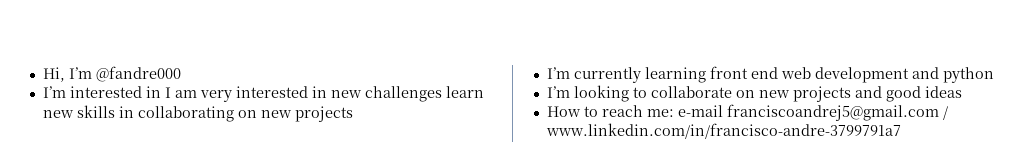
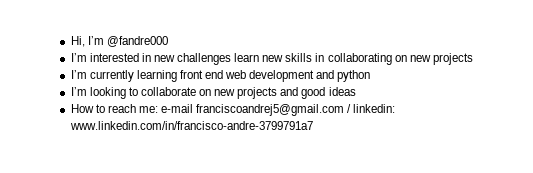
- I’m interested in I am very interested in new challenges learn new skills in collaborating on new projects
+ I’m interested in new challenges learn new skills in collaborating on new projects
- How to reach me: e-mail franciscoandrej5@gmail.com / www.linkedin.com/in/francisco-andre-3799791a7
+ How to reach me: e-mail franciscoandrej5@gmail.com / linkedin: www.linkedin.com/in/francisco-andre-3799791a7

